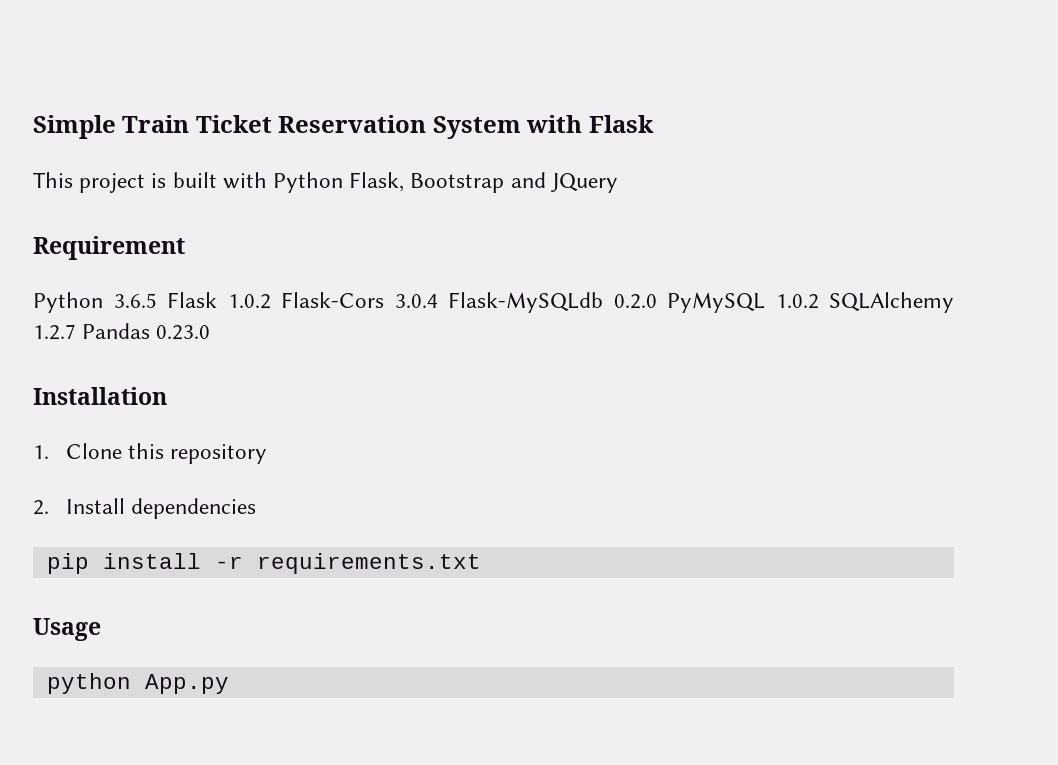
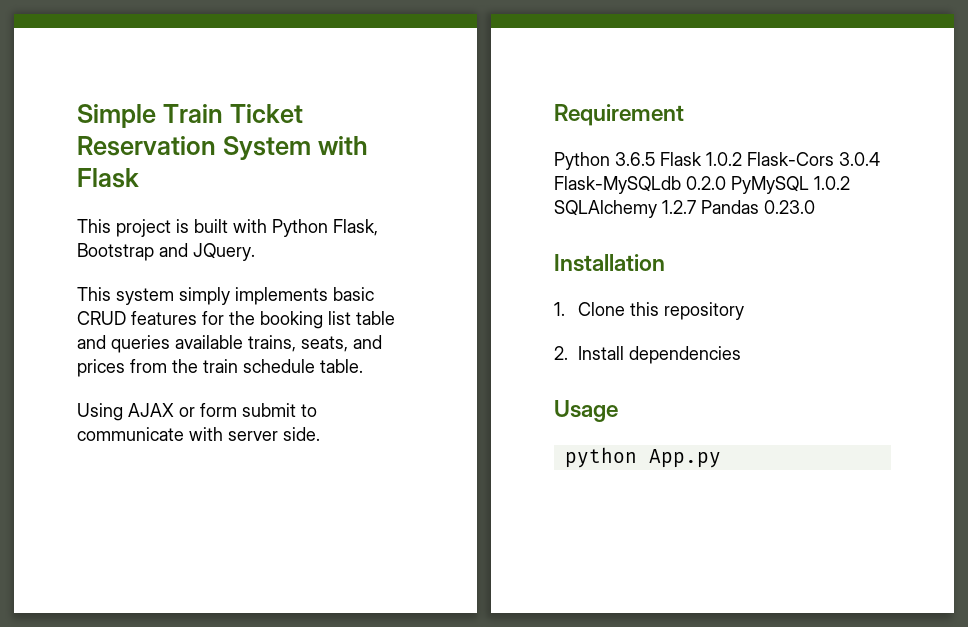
- This project is built with Python Flask, Bootstrap and JQuery
+ This project is built with Python Flask, Bootstrap and JQuery.
+ This system simply implements basic CRUD features for the booking list table and queries available trains, seats, and prices from the train schedule table.
+ Using AJAX or form submit to communicate with server side.
- pip install -r requirements.txt

